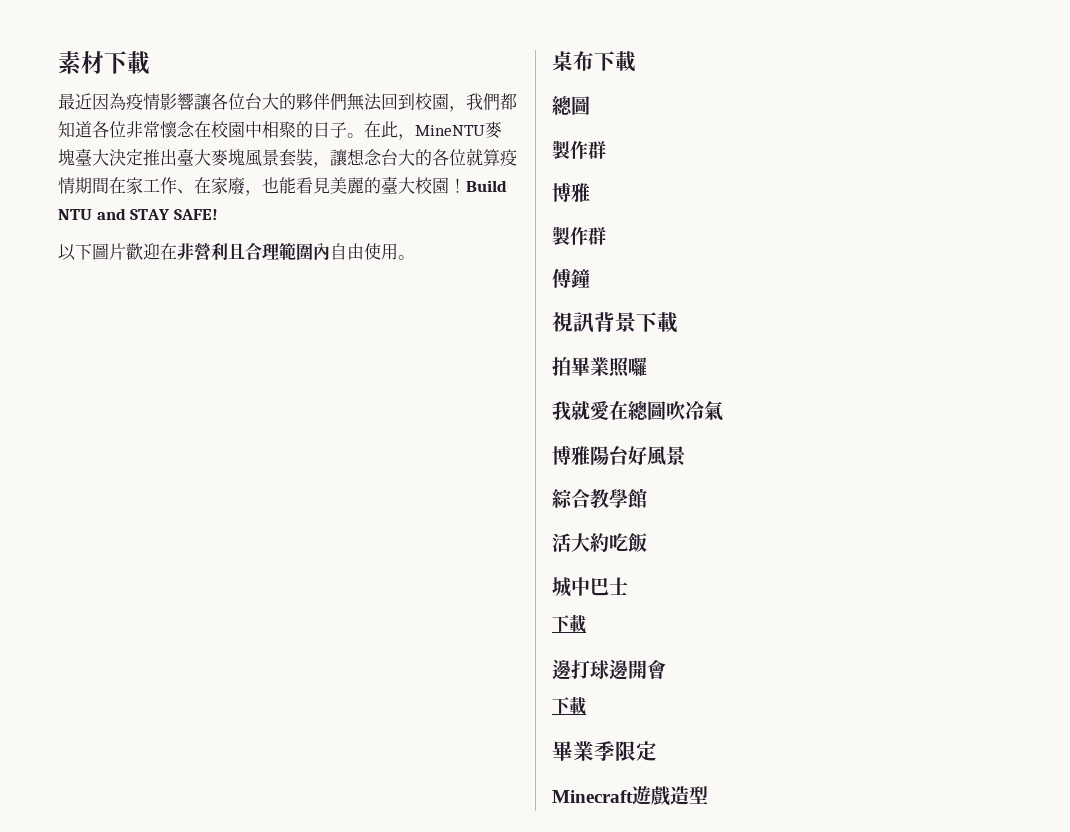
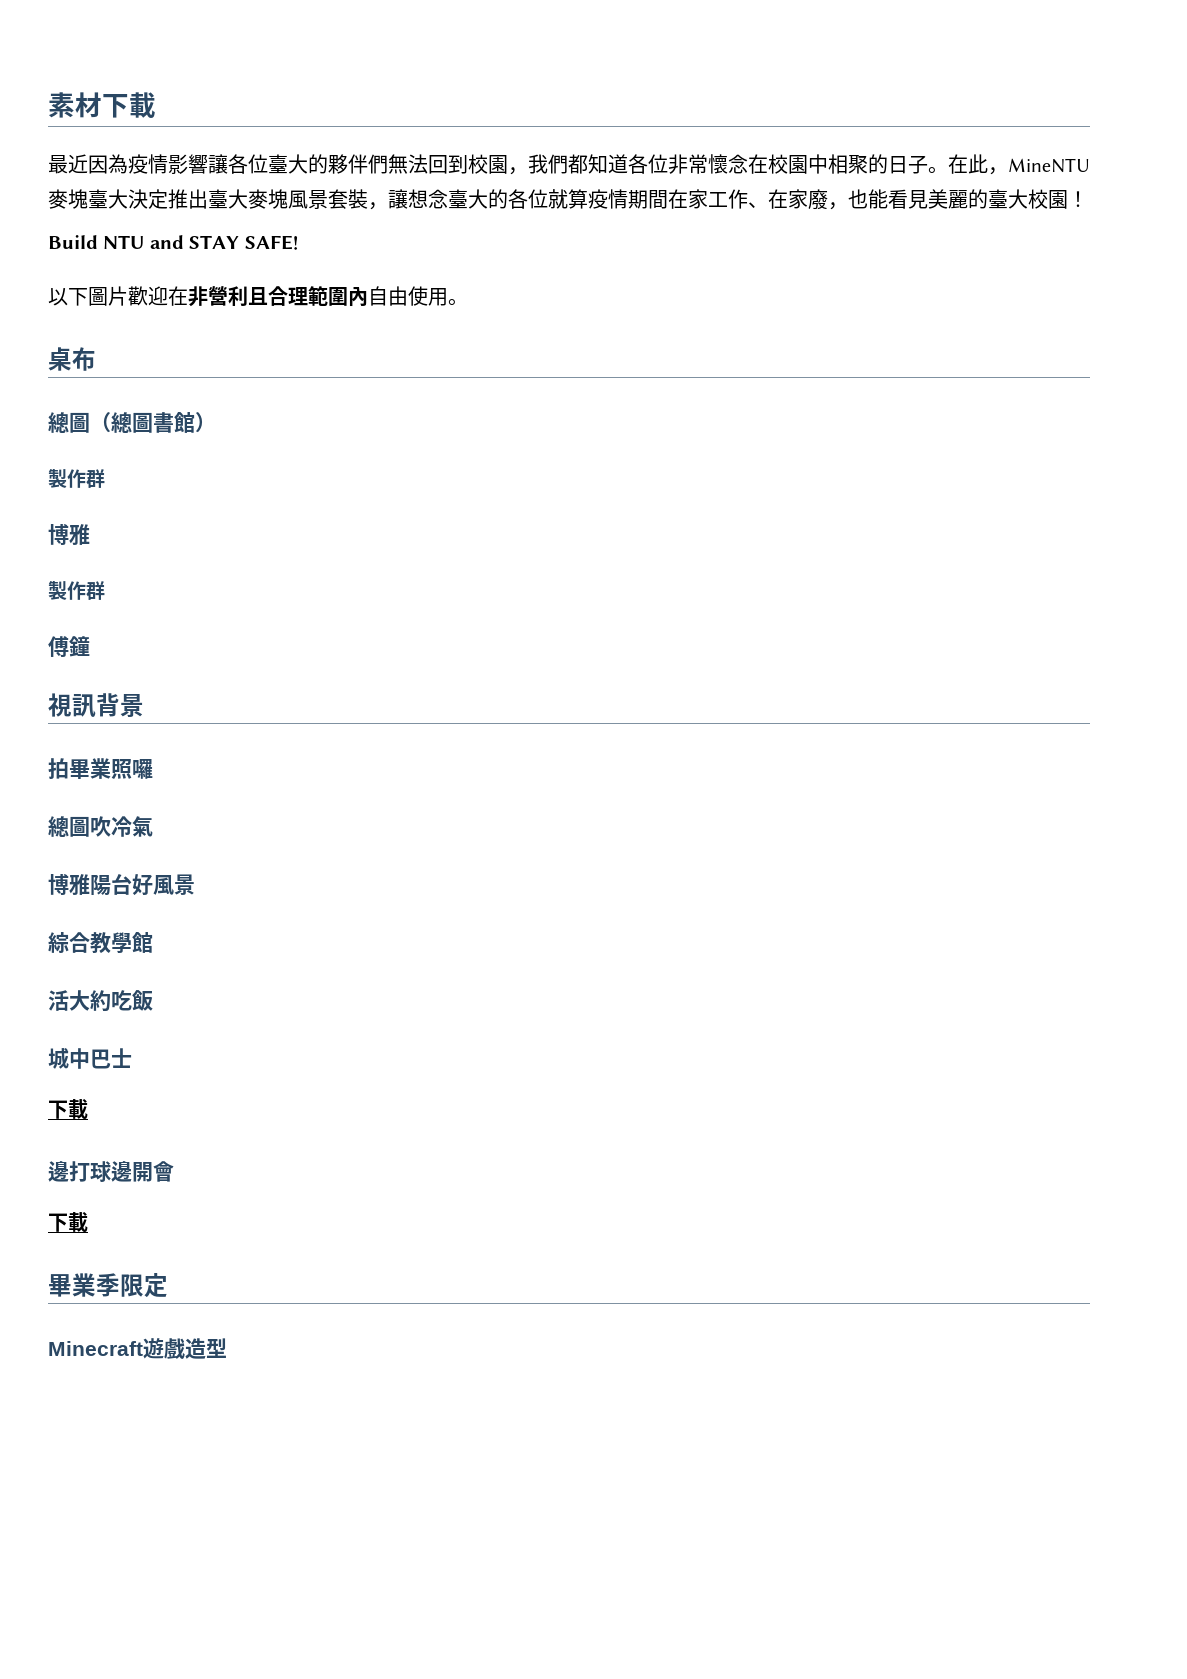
- 最近因為疫情影響讓各位台大的夥伴們無法回到校園，我們都知道各位非常懷念在校園中相聚的日子。
+ 最近因為疫情影響讓各位臺大的夥伴們無法回到校園，我們都知道各位非常懷念在校園中相聚的日子。
- 在此，MineNTU麥塊臺大決定推出臺大麥塊風景套裝，讓想念台大的各位就算疫情期間在家工作、在家廢，也能看見美麗的臺大校園！Build NTU and STAY SAFE!
+ 在此，MineNTU麥塊臺大決定推出臺大麥塊風景套裝，讓想念臺大的各位就算疫情期間在家工作、在家廢，也能看見美麗的臺大校園！
+ Build NTU and STAY SAFE!
- 桌布下載
- 總圖
+ 桌布
+ 總圖（總圖書館）
- 視訊背景下載
+ 視訊背景
- 我就愛在總圖吹冷氣
+ 總圖吹冷氣

